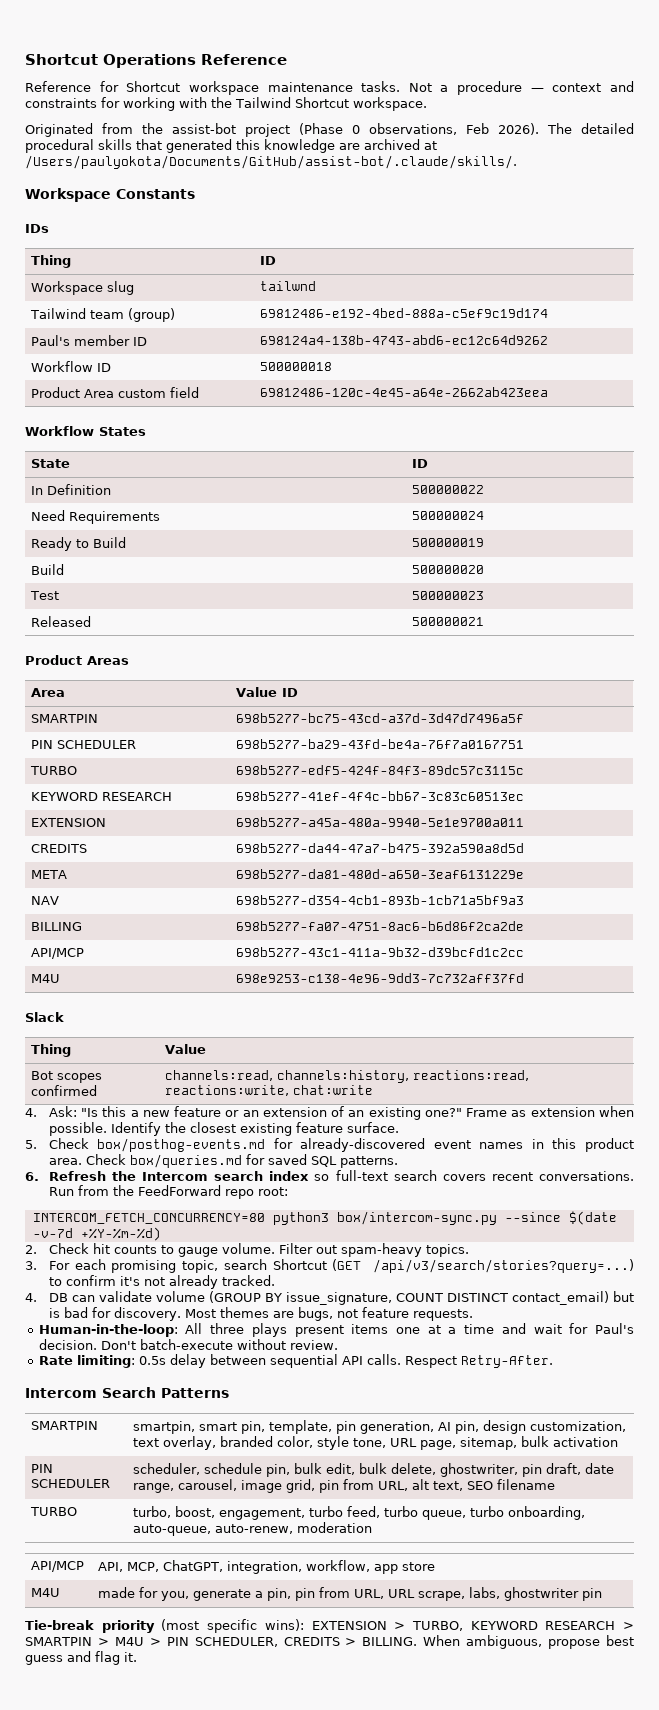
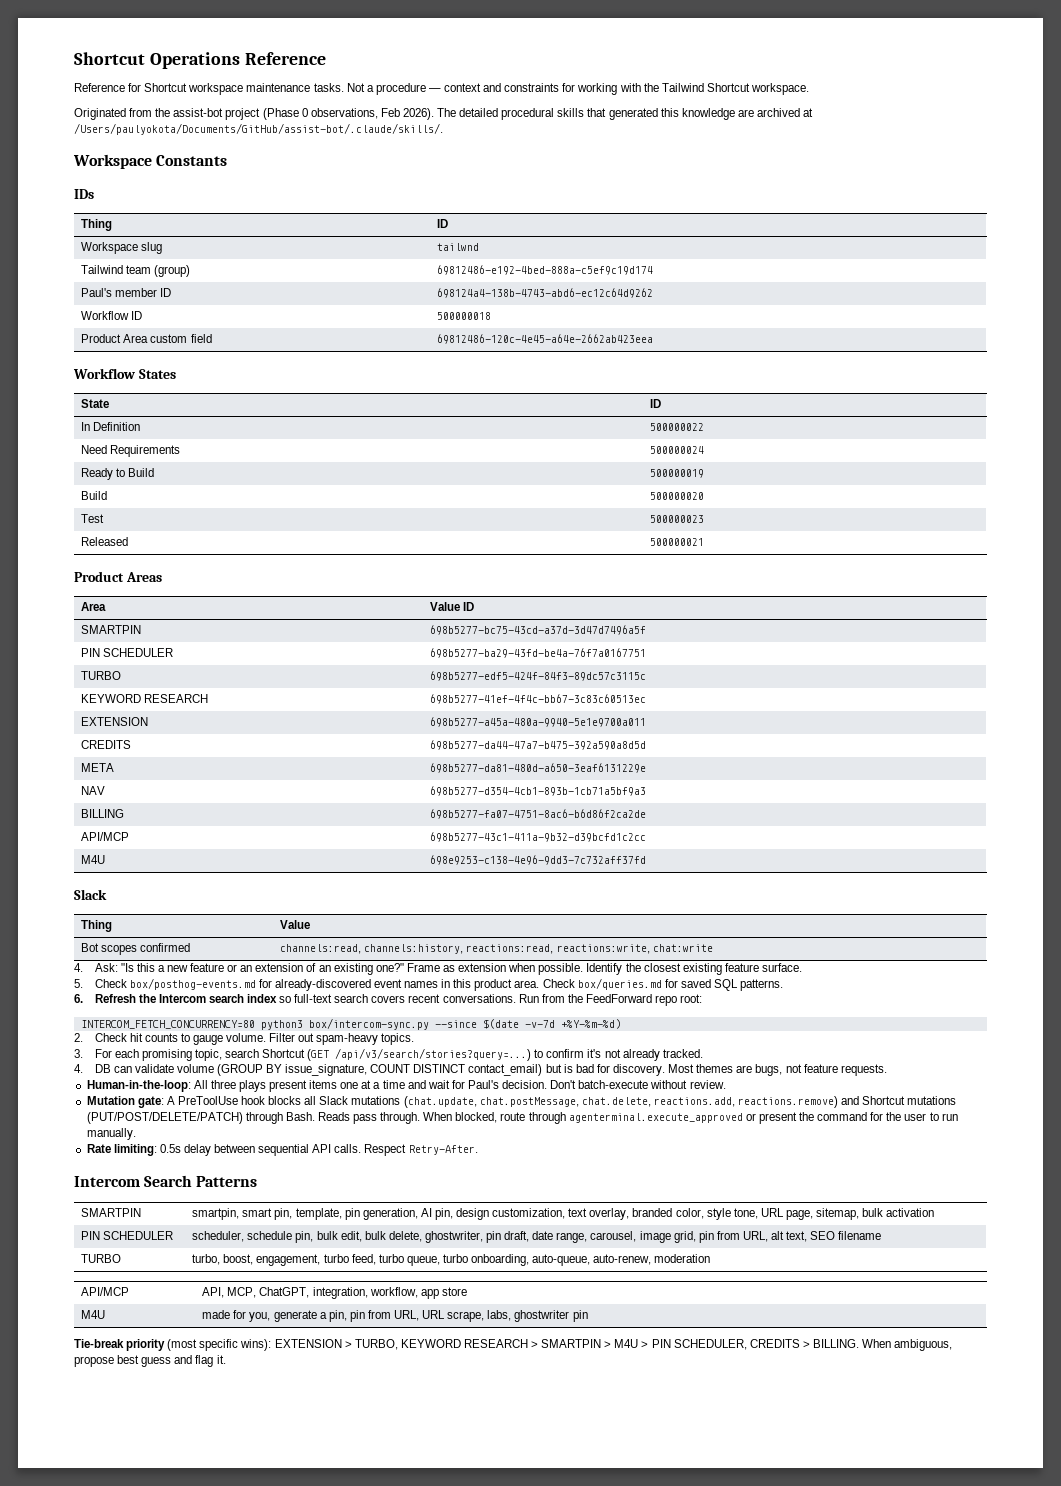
+ Mutation gate: A PreToolUse hook blocks all Slack mutations (chat.update, chat.postMessage, chat.delete, reactions.add, reactions.remove) and Shortcut mutations (PUT/POST/DELETE/PATCH) through Bash. Reads pass through. When blocked, route through agenterminal.execute_approved or present the command for the user to run manually.

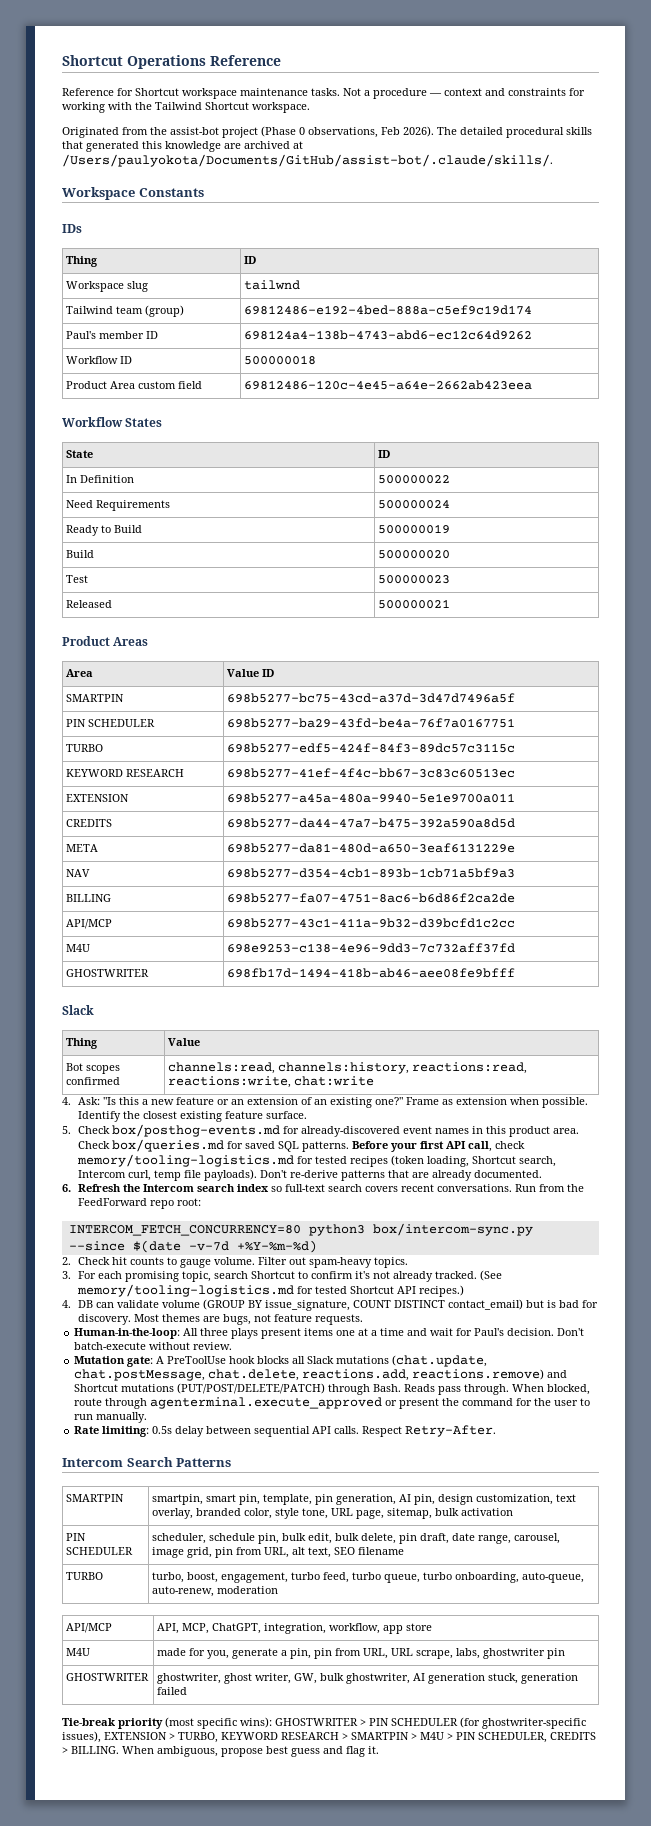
+ GHOSTWRITER | 698fb17d-1494-418b-ab46-aee08fe9bfff
+ Before your first API call, check memory/tooling-logistics.md for tested recipes (token loading, Shortcut search, Intercom curl, temp file payloads). Don't re-derive patterns that are already documented.
- 3. For each promising topic, search Shortcut (GET /api/v3/search/stories?query=...) to confirm it's not already tracked.
+ 3. For each promising topic, search Shortcut to confirm it's not already tracked. (See memory/tooling-logistics.md for tested Shortcut API recipes.)
- PIN SCHEDULER | scheduler, schedule pin, bulk edit, bulk delete, ghostwriter, pin draft, date range, carousel, image grid, pin from URL, alt text, SEO filename
+ PIN SCHEDULER | scheduler, schedule pin, bulk edit, bulk delete, pin draft, date range, carousel, image grid, pin from URL, alt text, SEO filename
+ GHOSTWRITER | ghostwriter, ghost writer, GW, bulk ghostwriter, AI generation stuck, generation failed
- Tie-break priority (most specific wins): EXTENSION > TURBO, KEYWORD RESEARCH > SMARTPIN > M4U > PIN SCHEDULER, CREDITS > BILLING.
+ Tie-break priority (most specific wins): GHOSTWRITER > PIN SCHEDULER (for ghostwriter-specific issues), EXTENSION > TURBO, KEYWORD RESEARCH > SMARTPIN > M4U > PIN SCHEDULER, CREDITS > BILLING.

